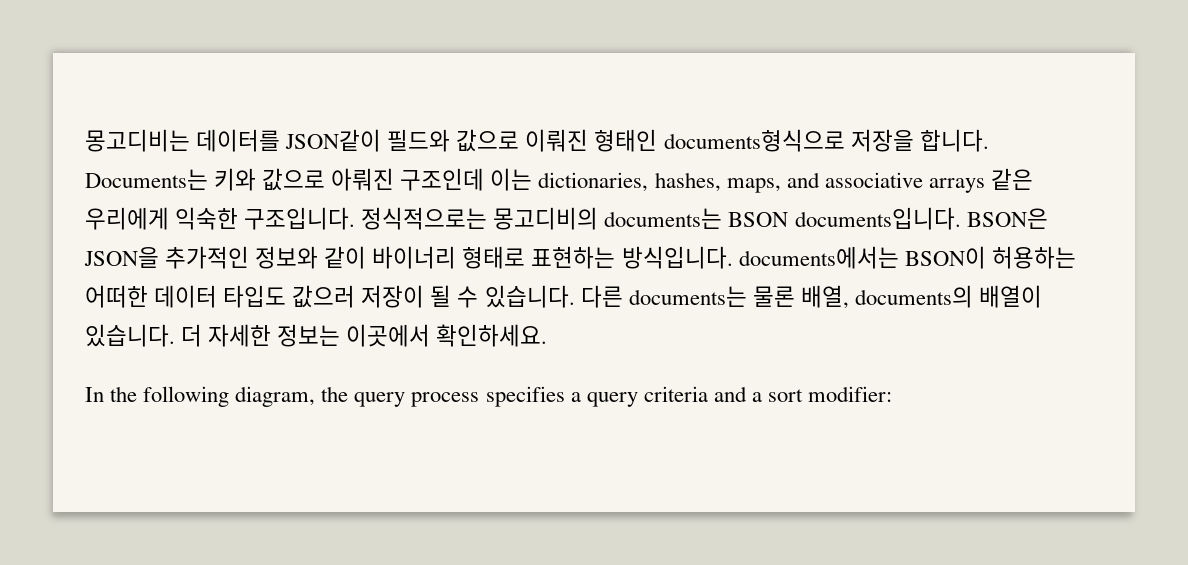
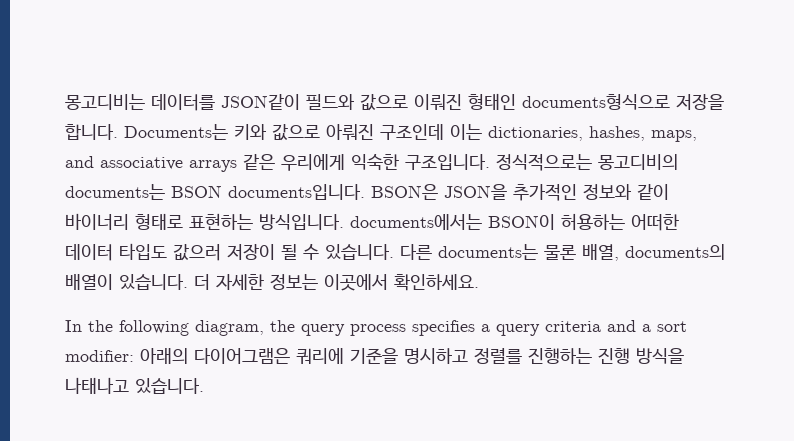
- In the following diagram, the query process specifies a query criteria and a sort modifier:
+ In the following diagram, the query process specifies a query criteria and a sort modifier: 아래의 다이어그램은 쿼리에 기준을 명시하고 정렬를 진행하는 진행 방식을 나태나고 있습니다.

